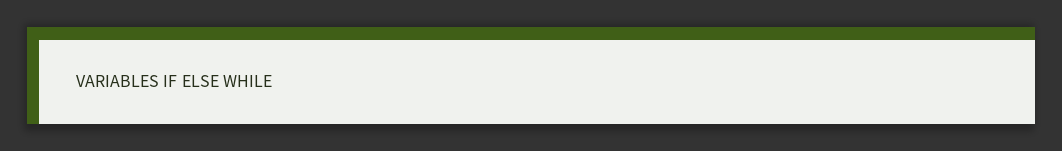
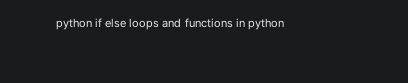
- VARIABLES IF ELSE WHILE
+ python if else loops and functions in python

